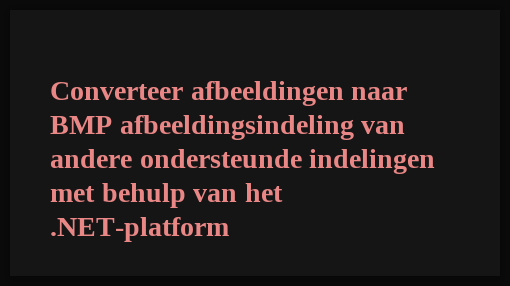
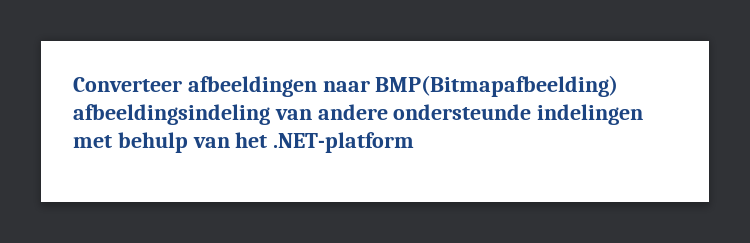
- Converteer afbeeldingen naar BMP afbeeldingsindeling van andere ondersteunde indelingen met behulp van het .NET-platform
+ Converteer afbeeldingen naar BMP(Bitmapafbeelding) afbeeldingsindeling van andere ondersteunde indelingen met behulp van het .NET-platform

